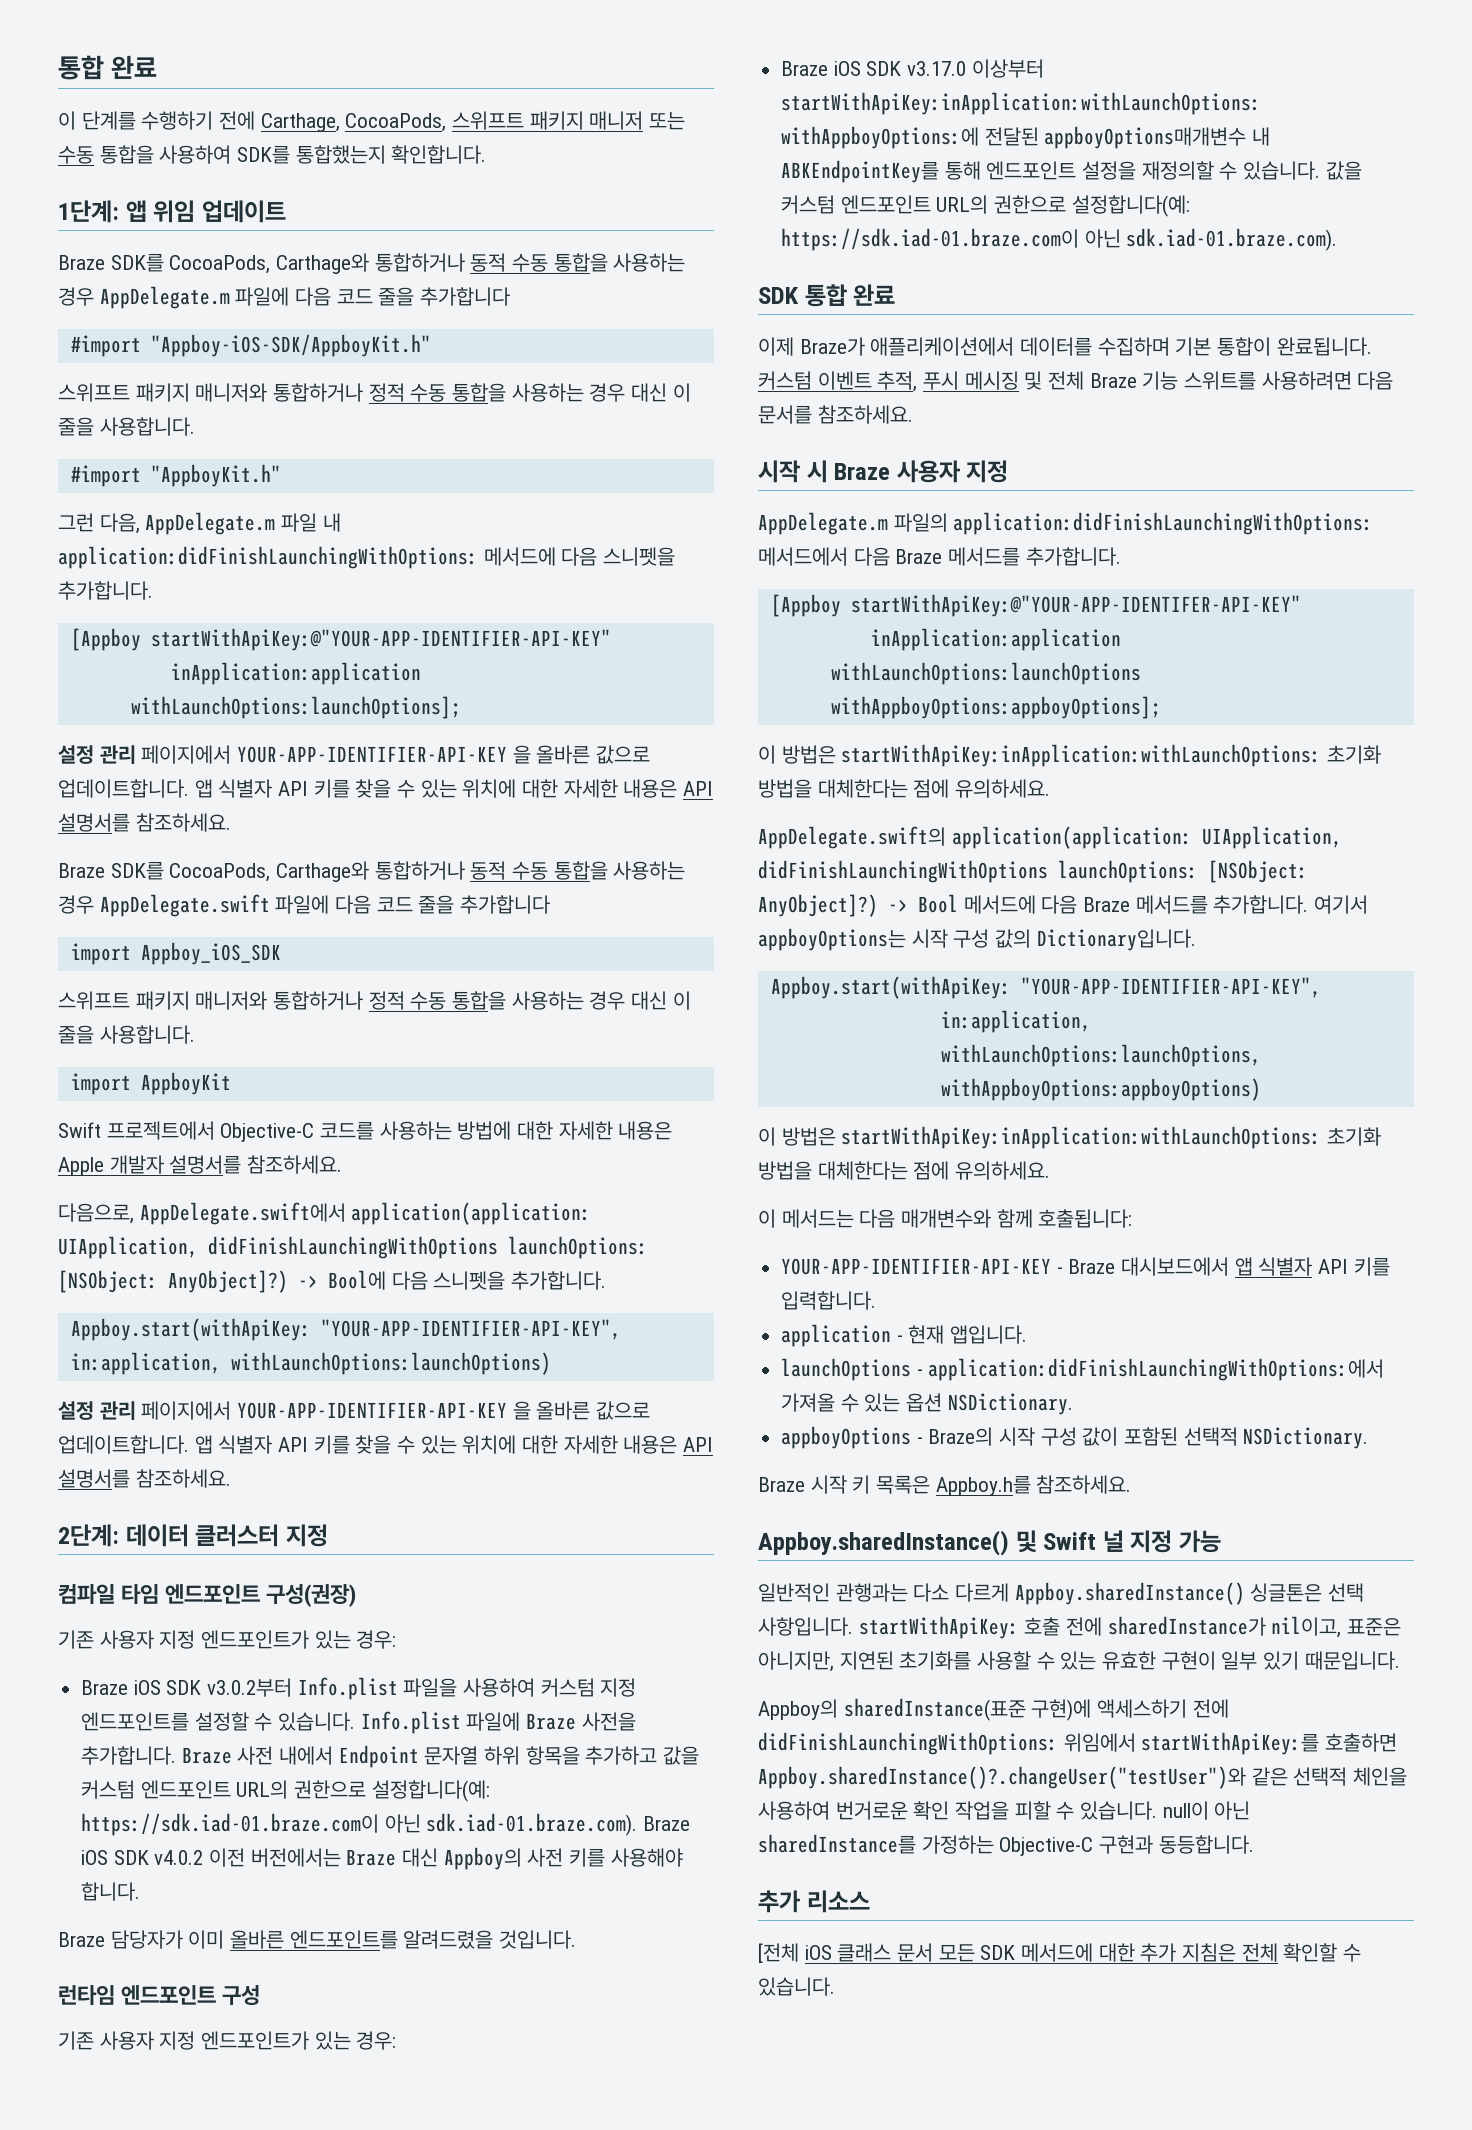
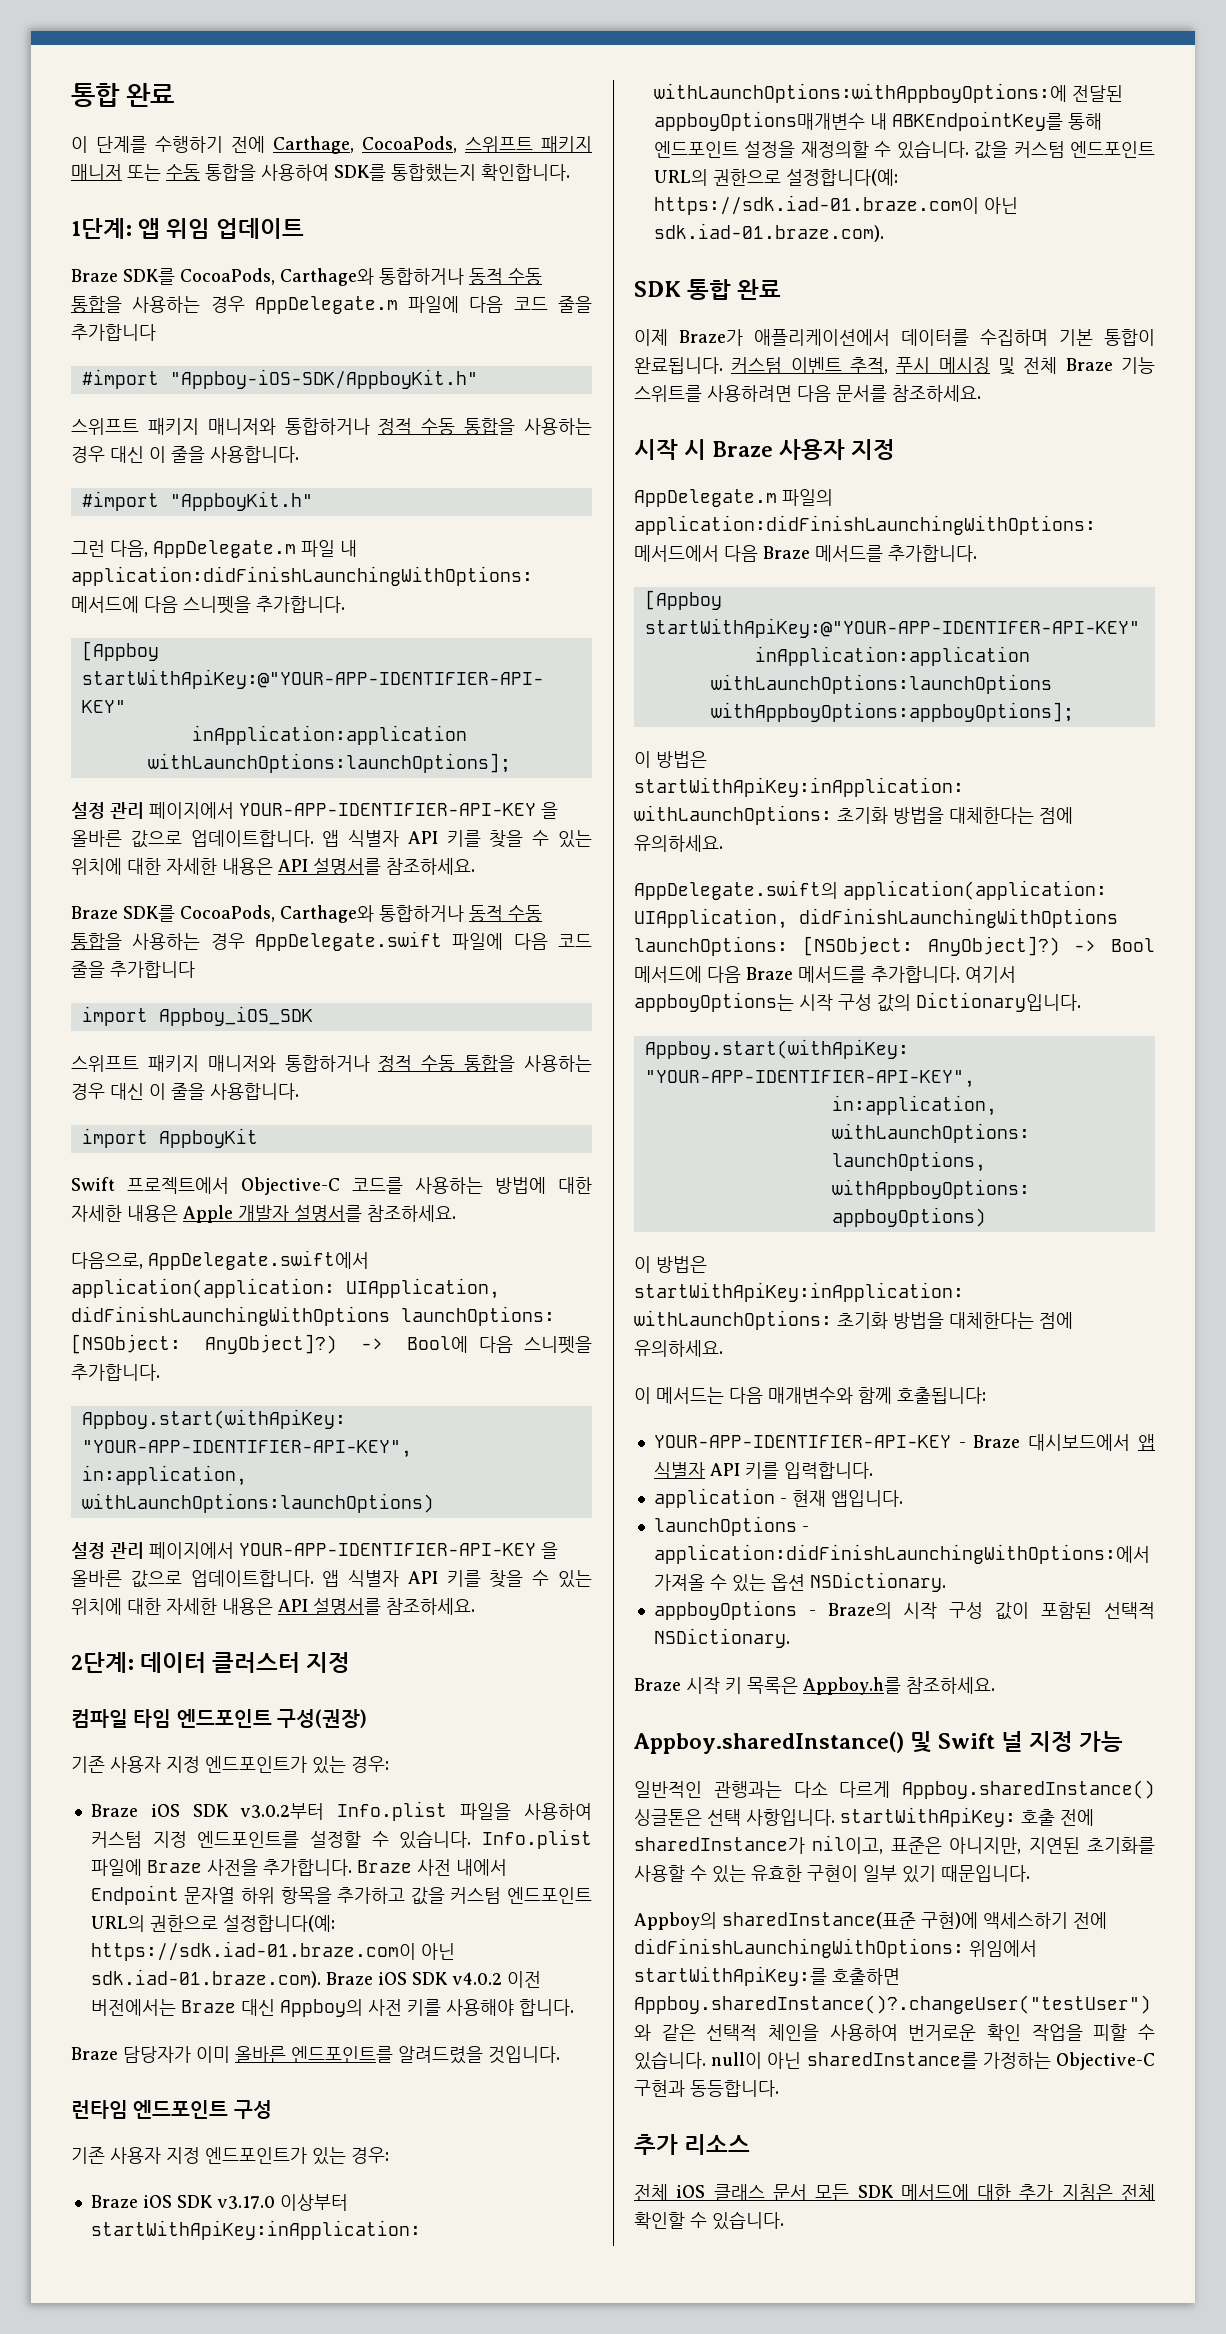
- [전체 iOS 클래스 문서 모든 SDK 메서드에 대한 추가 지침은 전체 확인할 수 있습니다.
+ 전체 iOS 클래스 문서 모든 SDK 메서드에 대한 추가 지침은 전체 확인할 수 있습니다.

